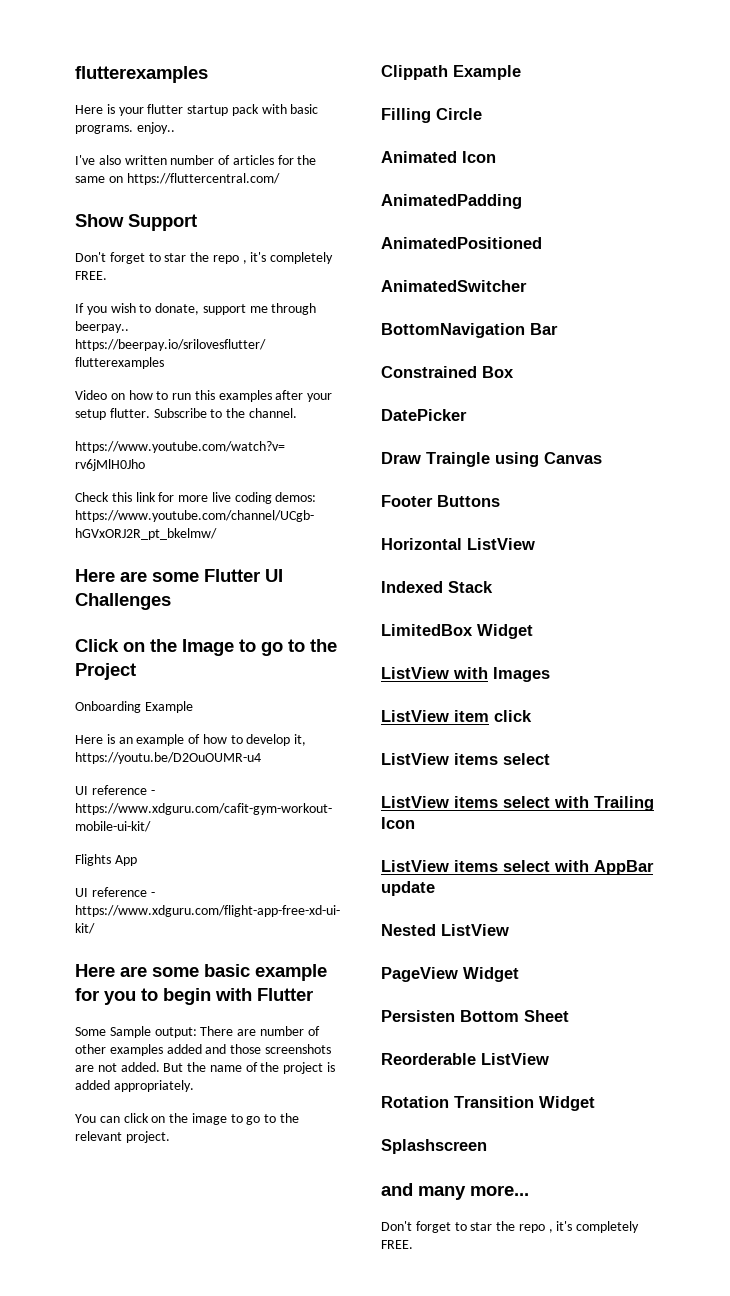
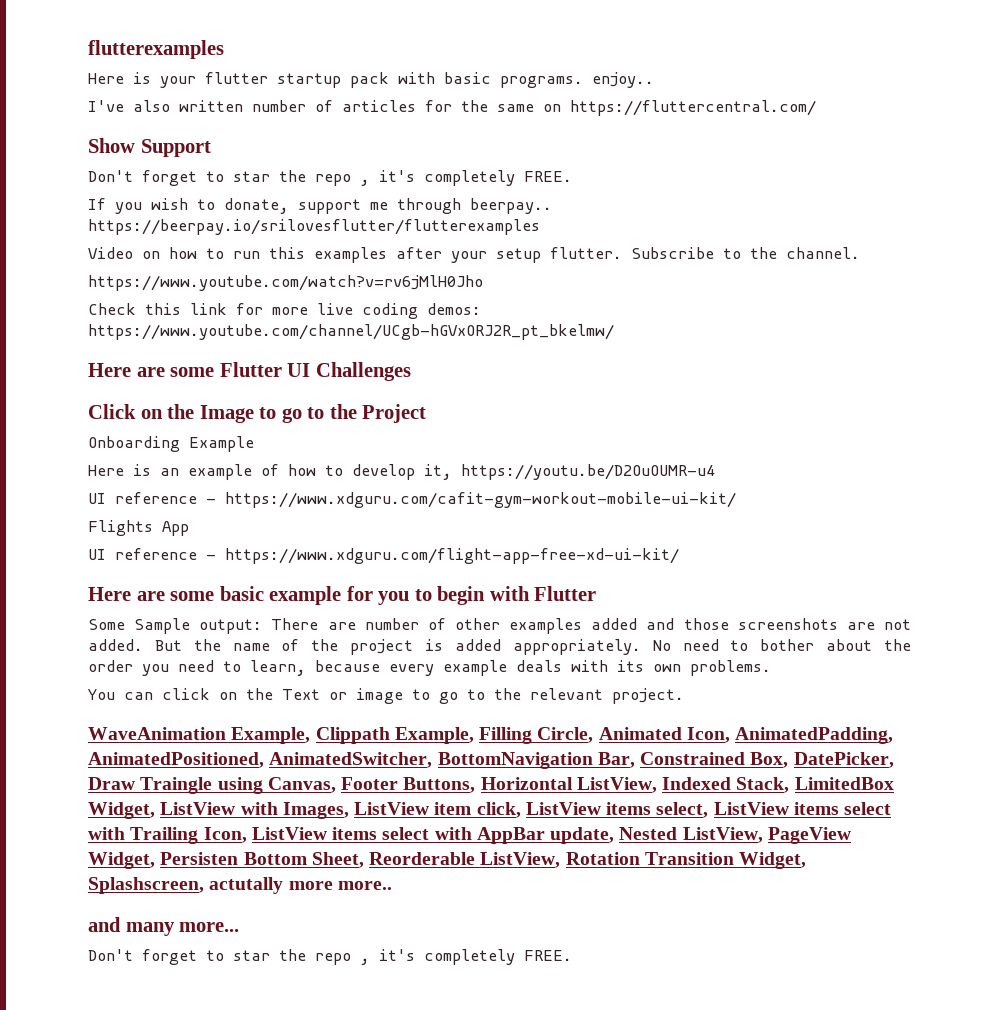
+ No need to bother about the order you need to learn, because every example deals with its own problems.
- You can click on the image to go to the relevant project.
+ You can click on the Text or image to go to the relevant project.
- Clippath Example
- Filling Circle
- Animated Icon
- AnimatedPadding
- AnimatedPositioned
- AnimatedSwitcher
- BottomNavigation Bar
- Constrained Box
- DatePicker
- Draw Traingle using Canvas
- Footer Buttons
- Horizontal ListView
- Indexed Stack
- LimitedBox Widget
- ListView with Images
- ListView item click
- ListView items select
- ListView items select with Trailing Icon
- ListView items select with AppBar update
- Nested ListView
- PageView Widget
- Persisten Bottom Sheet
- Reorderable ListView
- Rotation Transition Widget
- Splashscreen
+ WaveAnimation Example, Clippath Example, Filling Circle, Animated Icon, AnimatedPadding, AnimatedPositioned, AnimatedSwitcher, BottomNavigation Bar, Constrained Box, DatePicker, Draw Traingle using Canvas, Footer Buttons, Horizontal ListView, Indexed Stack, LimitedBox Widget, ListView with Images, ListView item click, ListView items select, ListView items select with Trailing Icon, ListView items select with AppBar update, Nested ListView, PageView Widget, Persisten Bottom Sheet, Reorderable ListView, Rotation Transition Widget, Splashscreen, actutally more more..

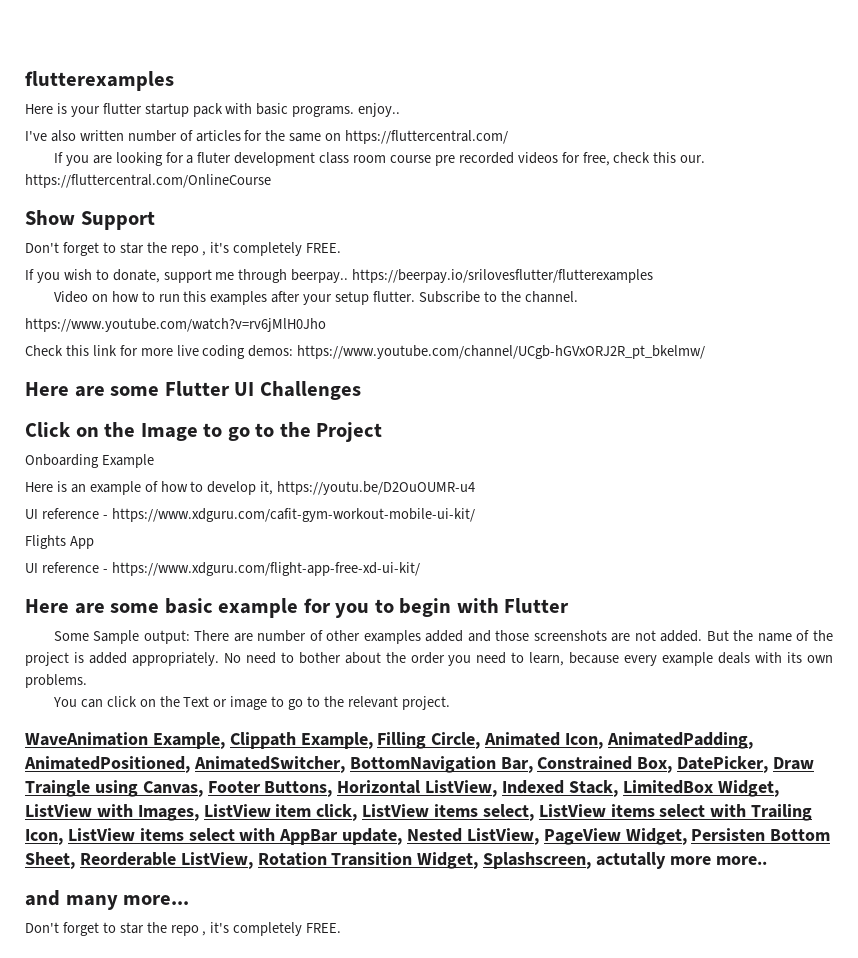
+ If you are looking for a fluter development class room course pre recorded videos for free, check this our. https://fluttercentral.com/OnlineCourse

